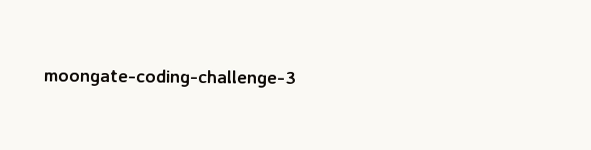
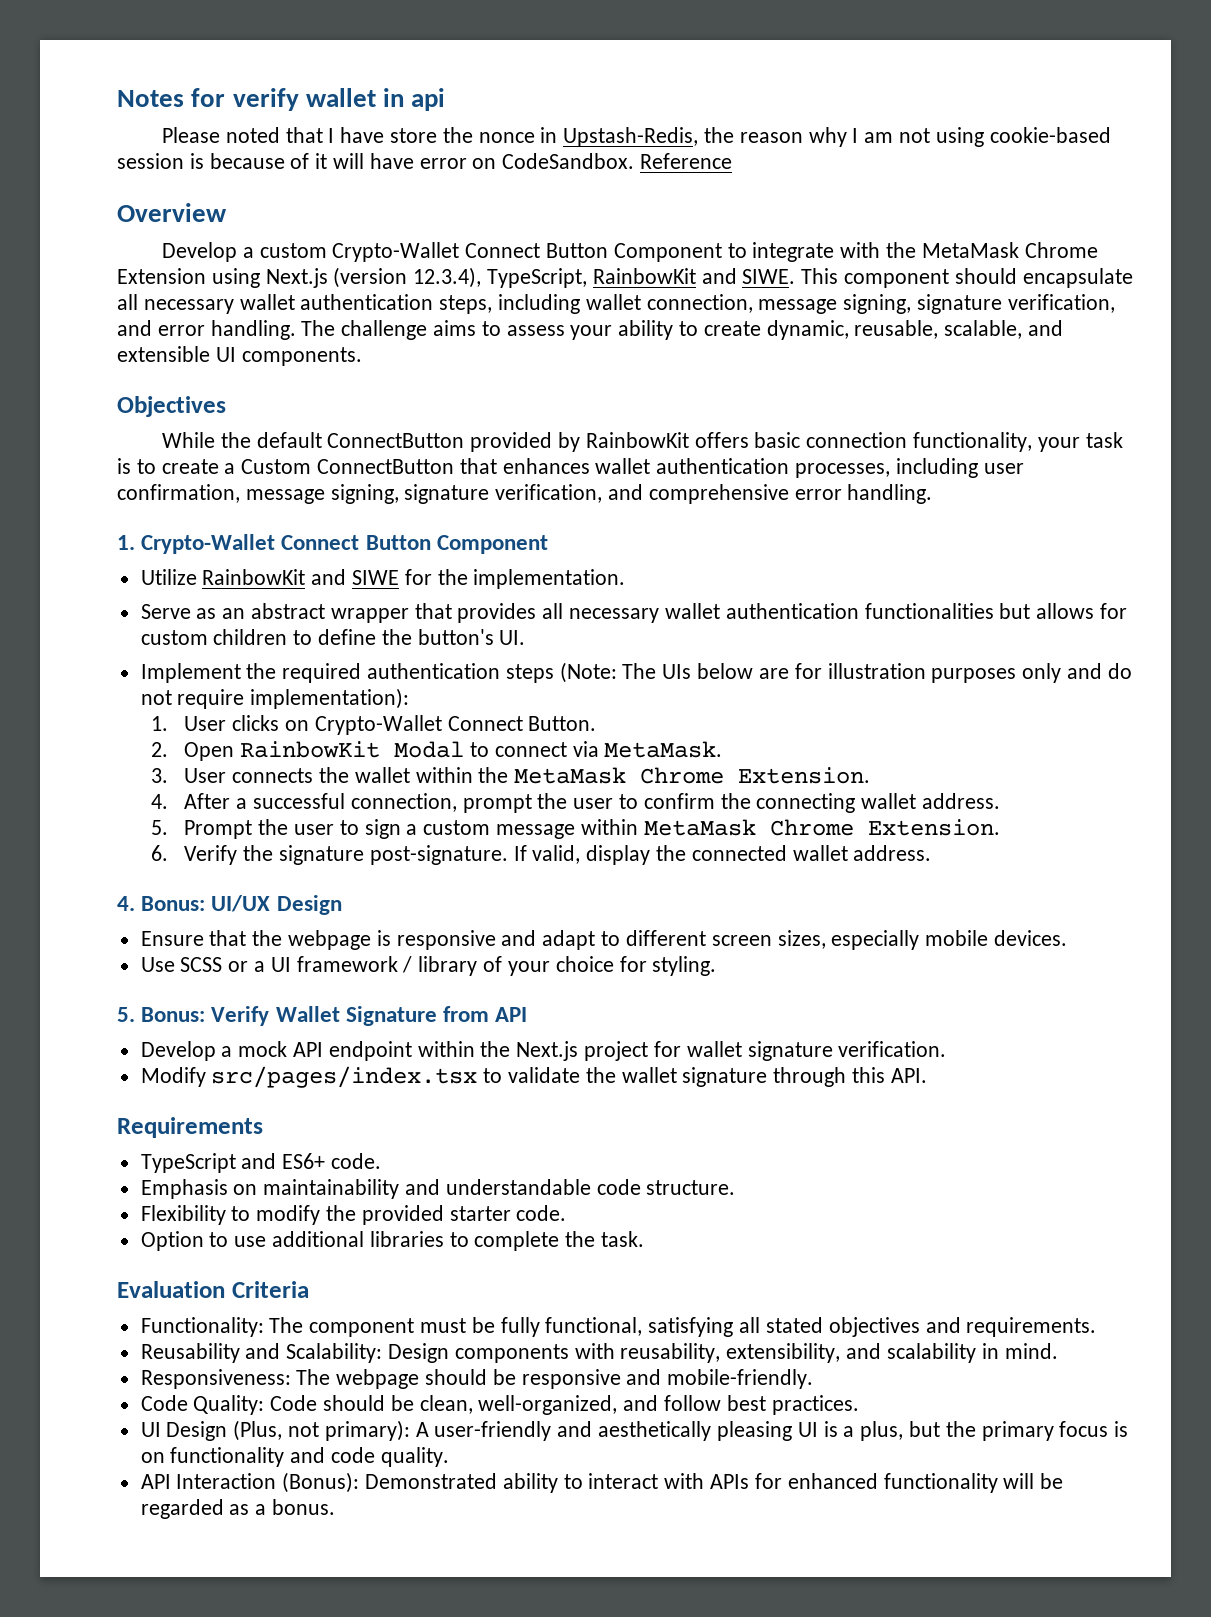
- moongate-coding-challenge-3
+ Notes for verify wallet in api
+ Please noted that I have store the nonce in Upstash-Redis, the reason why I am not using cookie-based session is because of it will have error on CodeSandbox. Reference
+ Overview
+ Develop a custom Crypto-Wallet Connect Button Component to integrate with the MetaMask Chrome Extension using Next.js (version 12.3.4), TypeScript, RainbowKit and SIWE. This component should encapsulate all necessary wallet authentication steps, including wallet connection, message signing, signature verification, and error handling. The challenge aims to assess your ability to create dynamic, reusable, scalable, and extensible UI components.
+ Objectives
+ While the default ConnectButton provided by RainbowKit offers basic connection functionality, your task is to create a Custom ConnectButton that enhances wallet authentication processes, including user confirmation, message signing, signature verification, and comprehensive error handling.
+ 1. Crypto-Wallet Connect Button Component
+ Utilize RainbowKit and SIWE for the implementation.
+ Serve as an abstract wrapper that provides all necessary wallet authentication functionalities but allows for custom children to define the button's UI.
+ Implement the required authentication steps (Note: The UIs below are for illustration purposes only and do not require implementation):
+ 1. User clicks on Crypto-Wallet Connect Button.
+ 2. Open RainbowKit Modal to connect via MetaMask.
+ 3. User connects the wallet within the MetaMask Chrome Extension.
+ 4. After a successful connection, prompt the user to confirm the connecting wallet address.
+ 5. Prompt the user to sign a custom message within MetaMask Chrome Extension.
+ 6. Verify the signature post-signature. If valid, display the connected wallet address.
+ 4. Bonus: UI/UX Design
+ Ensure that the webpage is responsive and adapt to different screen sizes, especially mobile devices.
+ Use SCSS or a UI framework / library of your choice for styling.
+ 5. Bonus: Verify Wallet Signature from API
+ Develop a mock API endpoint within the Next.js project for wallet signature verification.
+ Modify src/pages/index.tsx to validate the wallet signature through this API.
+ Requirements
+ TypeScript and ES6+ code.
+ Emphasis on maintainability and understandable code structure.
+ Flexibility to modify the provided starter code.
+ Option to use additional libraries to complete the task.
+ Evaluation Criteria
+ Functionality: The component must be fully functional, satisfying all stated objectives and requirements.
+ Reusability and Scalability: Design components with reusability, extensibility, and scalability in mind.
+ Responsiveness: The webpage should be responsive and mobile-friendly.
+ Code Quality: Code should be clean, well-organized, and follow best practices.
+ UI Design (Plus, not primary): A user-friendly and aesthetically pleasing UI is a plus, but the primary focus is on functionality and code quality.
+ API Interaction (Bonus): Demonstrated ability to interact with APIs for enhanced functionality will be regarded as a bonus.

